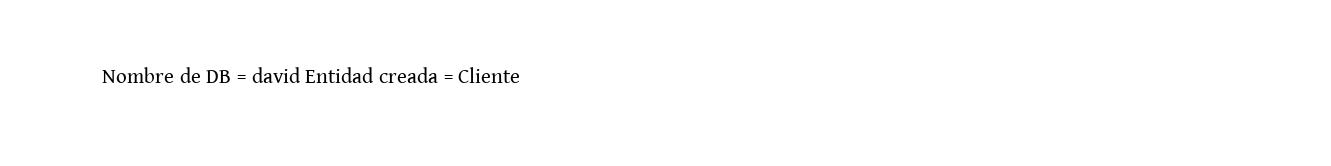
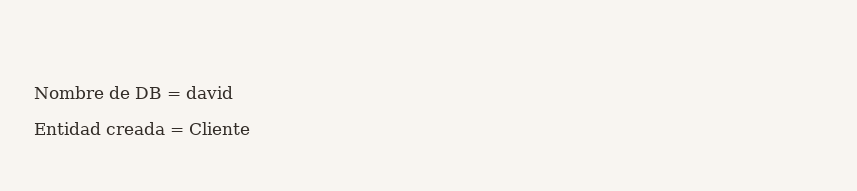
- Nombre de DB = david Entidad creada = Cliente
+ Nombre de DB = david
+ Entidad creada = Cliente

